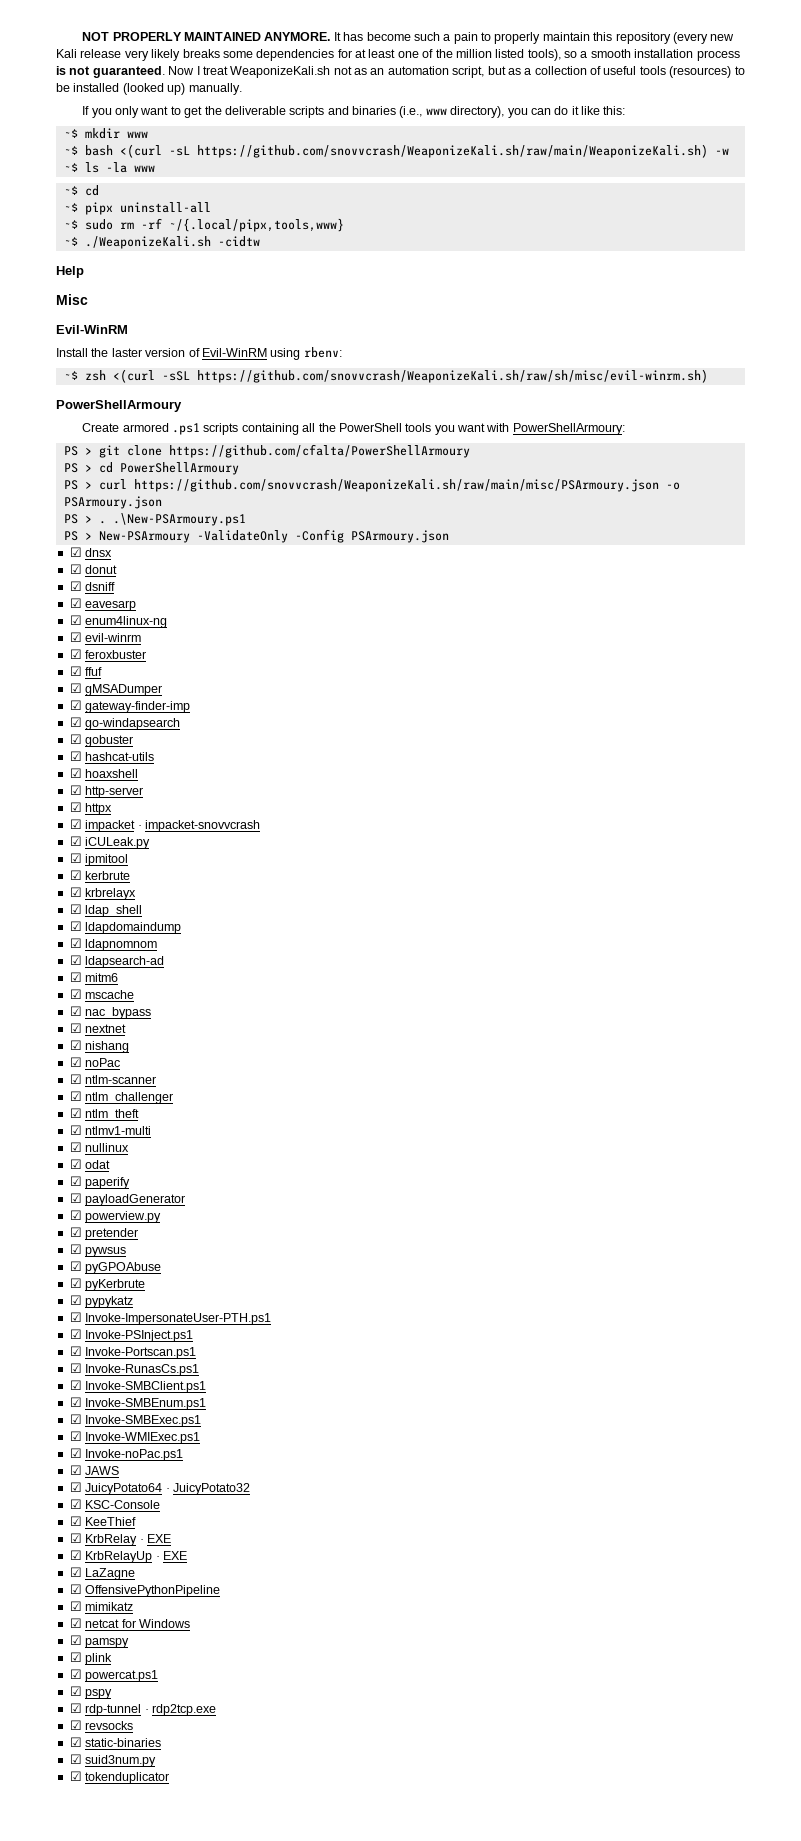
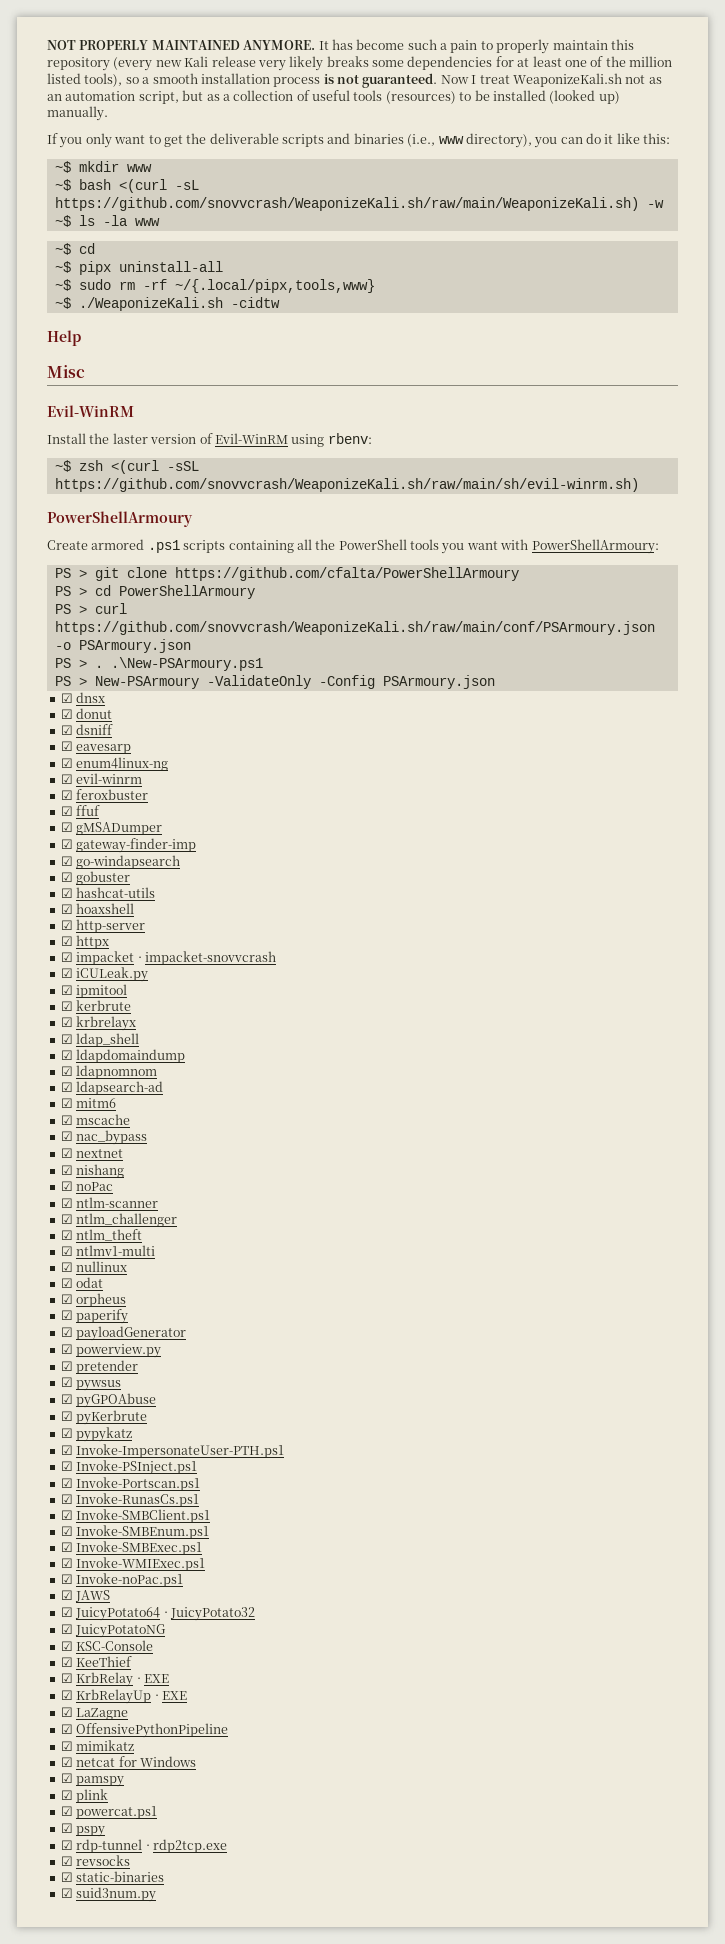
- ~$ zsh <(curl -sSL https://github.com/snovvcrash/WeaponizeKali.sh/raw/sh/misc/evil-winrm.sh)
+ ~$ zsh <(curl -sSL https://github.com/snovvcrash/WeaponizeKali.sh/raw/main/sh/evil-winrm.sh)
- PS > curl https://github.com/snovvcrash/WeaponizeKali.sh/raw/main/misc/PSArmoury.json -o PSArmoury.json
+ PS > curl https://github.com/snovvcrash/WeaponizeKali.sh/raw/main/conf/PSArmoury.json -o PSArmoury.json
+ ☑ orpheus
+ ☑ JuicyPotatoNG
- ☑ tokenduplicator

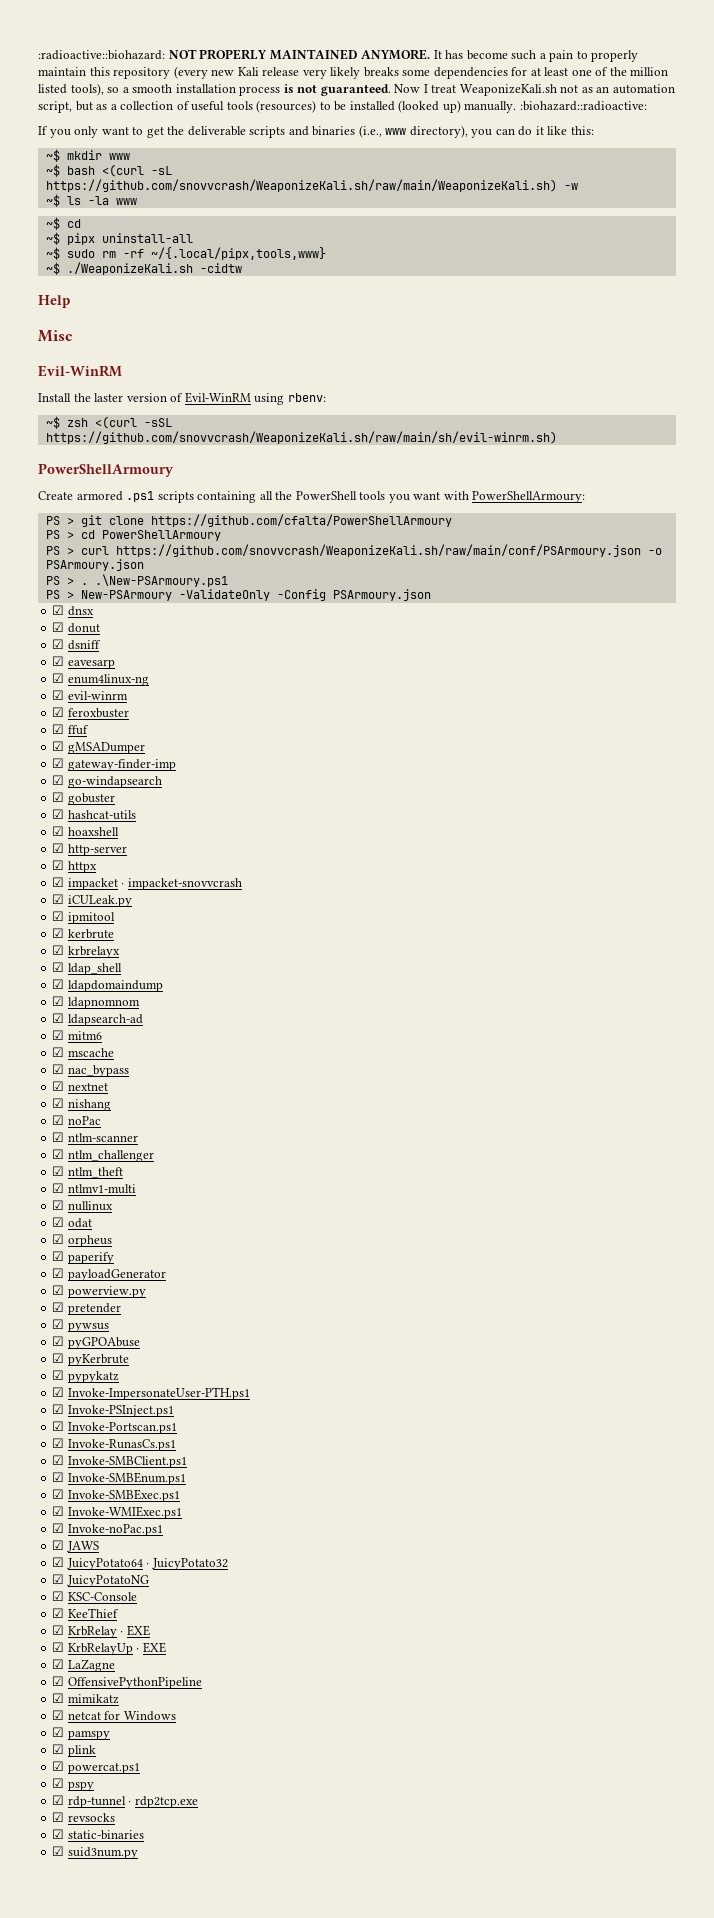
- NOT PROPERLY MAINTAINED ANYMORE.
+ :radioactive::biohazard: NOT PROPERLY MAINTAINED ANYMORE.
- Now I treat WeaponizeKali.sh not as an automation script, but as a collection of useful tools (resources) to be installed (looked up) manually.
+ Now I treat WeaponizeKali.sh not as an automation script, but as a collection of useful tools (resources) to be installed (looked up) manually. :biohazard::radioactive:

